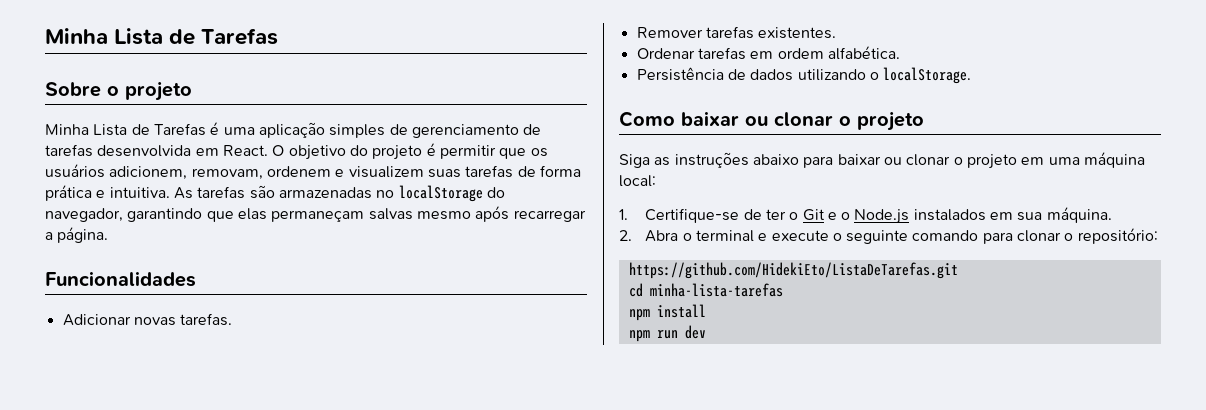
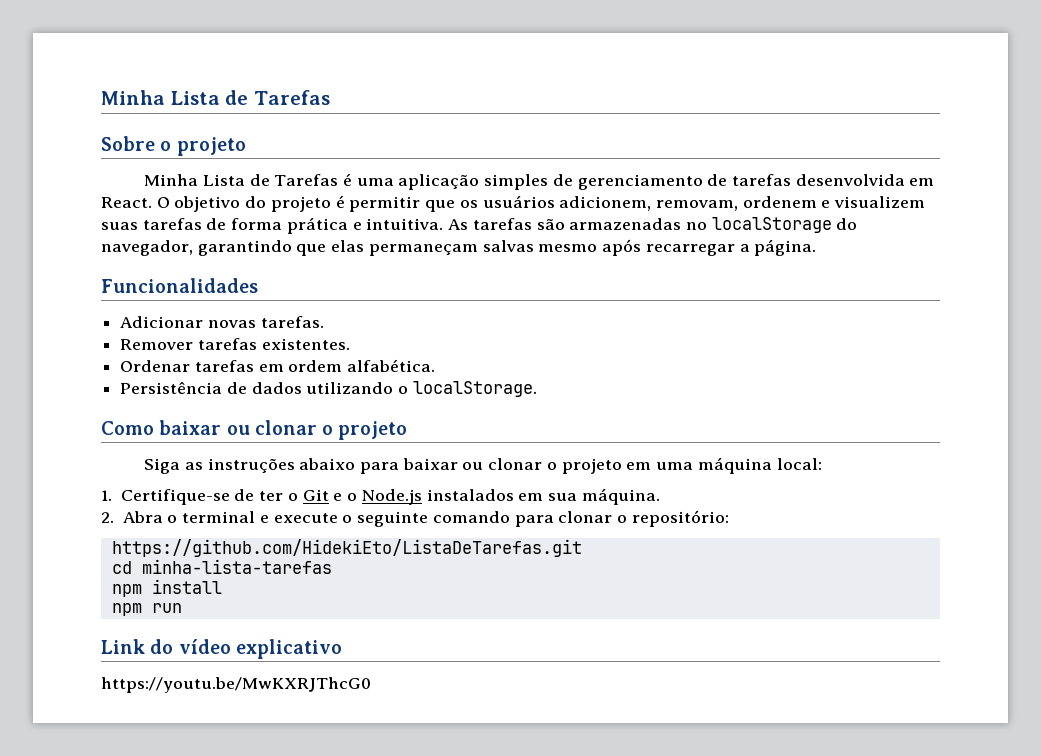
- npm run dev
+ npm run
+ Link do vídeo explicativo
+ https://youtu.be/MwKXRJThcG0

